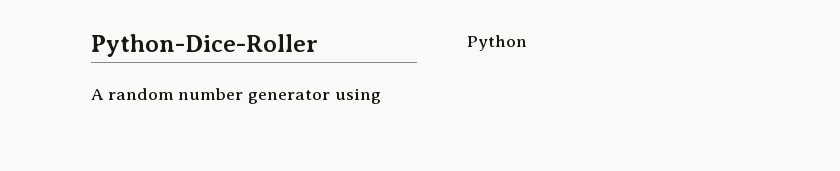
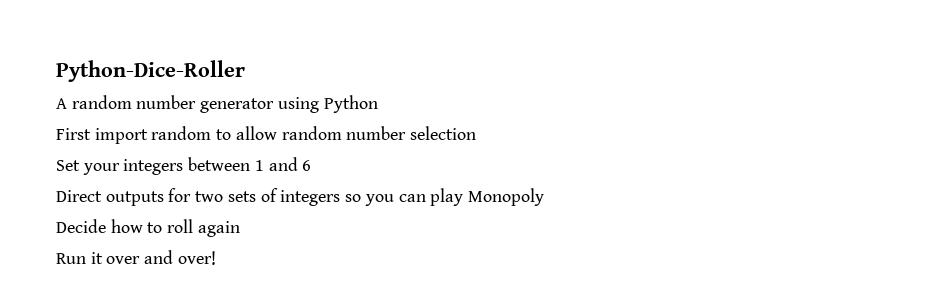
+ First import random to allow random number selection
+ Set your integers between 1 and 6
+ Direct outputs for two sets of integers so you can play Monopoly
+ Decide how to roll again
+ Run it over and over!

